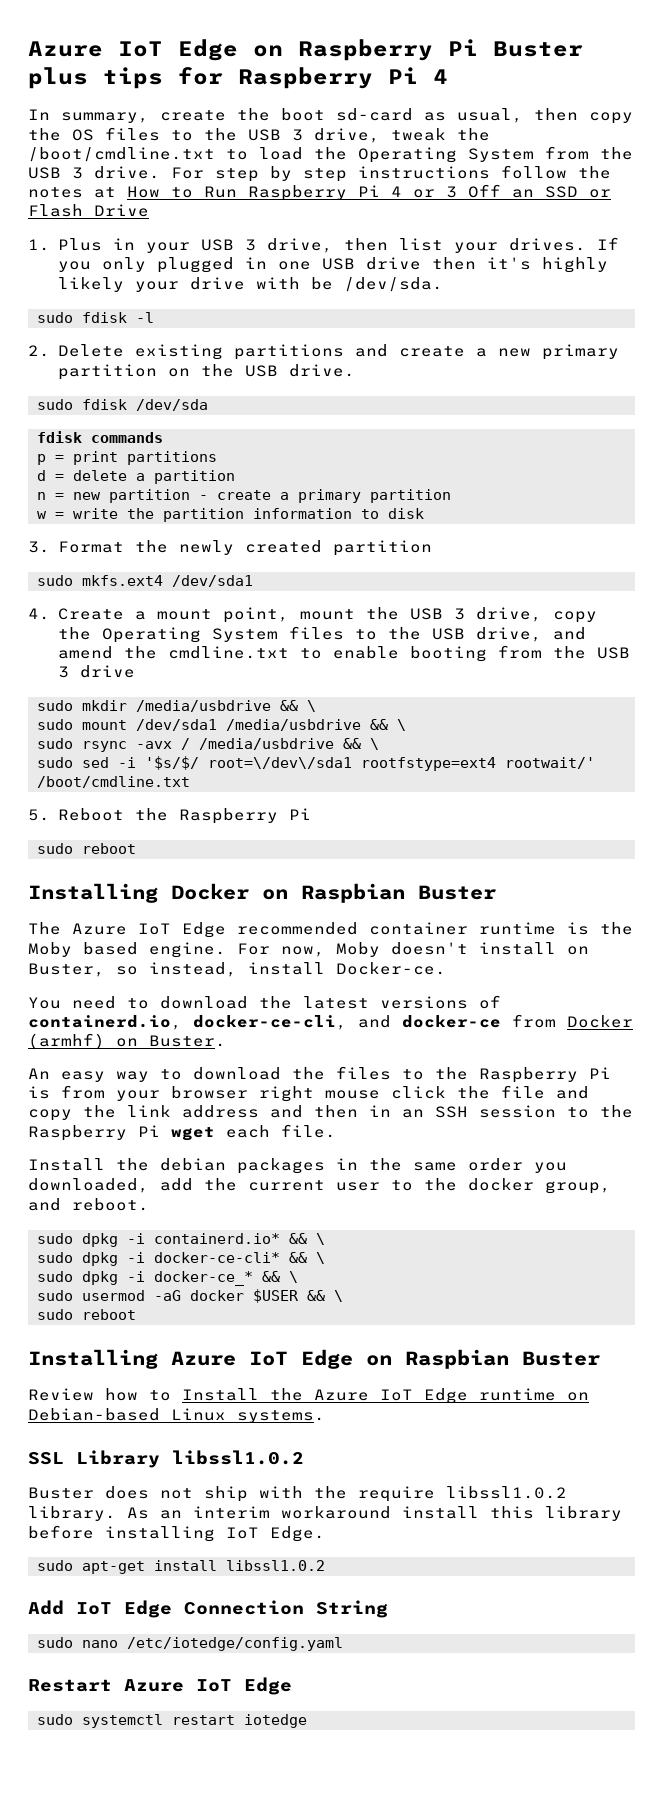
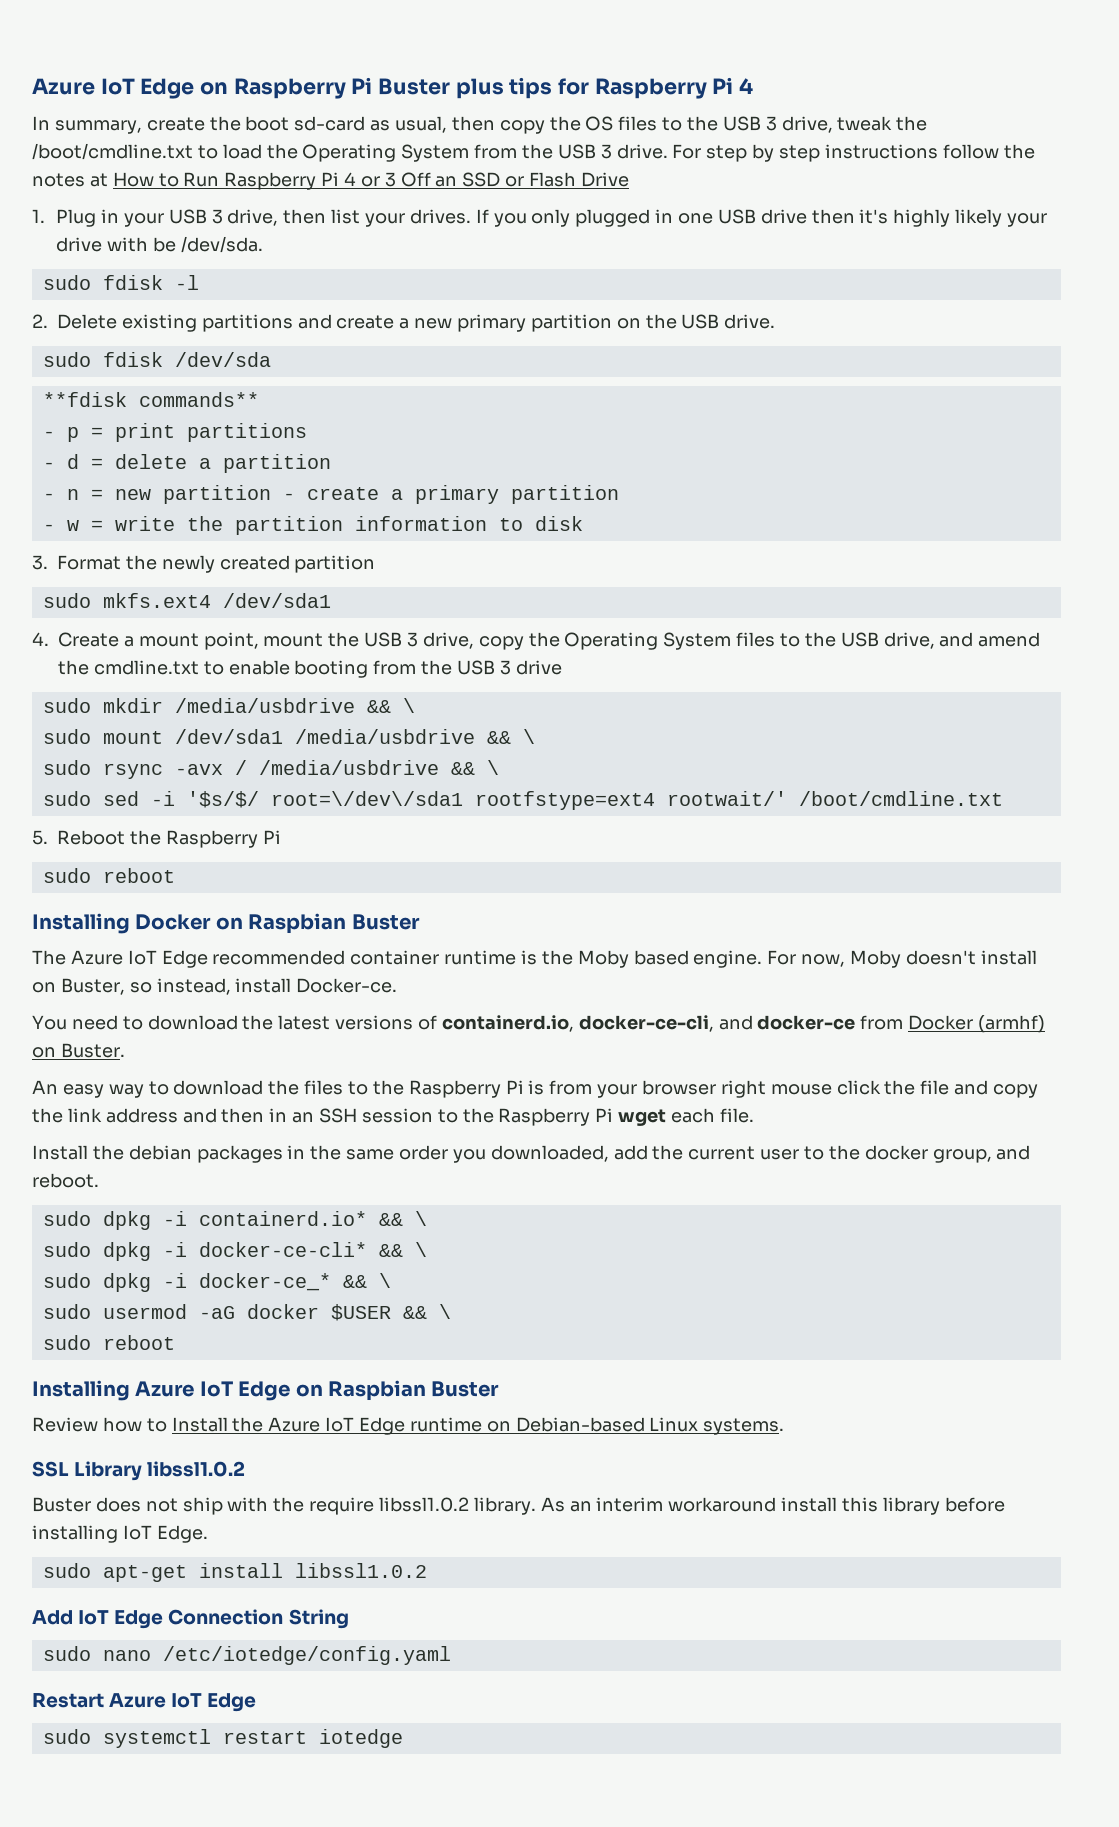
- 1. Plus in your USB 3 drive, then list your drives.
+ 1. Plug in your USB 3 drive, then list your drives.
- fdisk commands
- p = print partitions
+ **fdisk commands**
+ - p = print partitions
- d = delete a partition
+ - d = delete a partition
- n = new partition - create a primary partition
+ - n = new partition - create a primary partition
- w = write the partition information to disk
+ - w = write the partition information to disk

